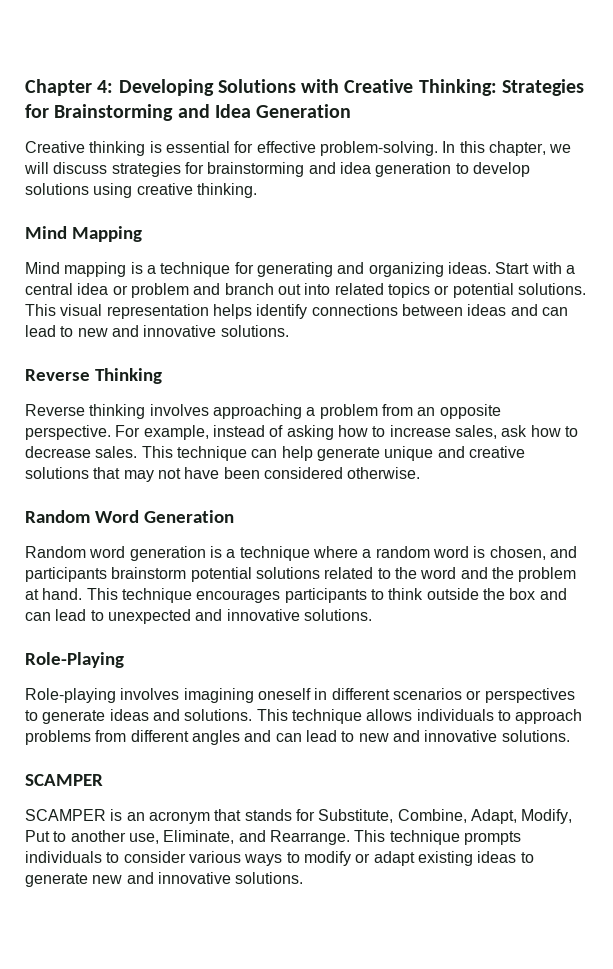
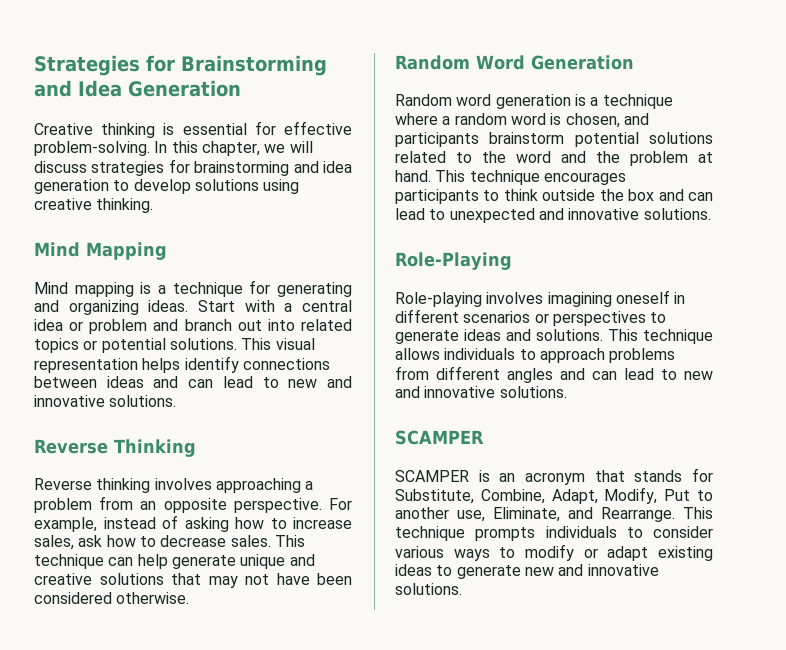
- Chapter 4: Developing Solutions with Creative Thinking: Strategies for Brainstorming and Idea Generation
+ Strategies for Brainstorming and Idea Generation

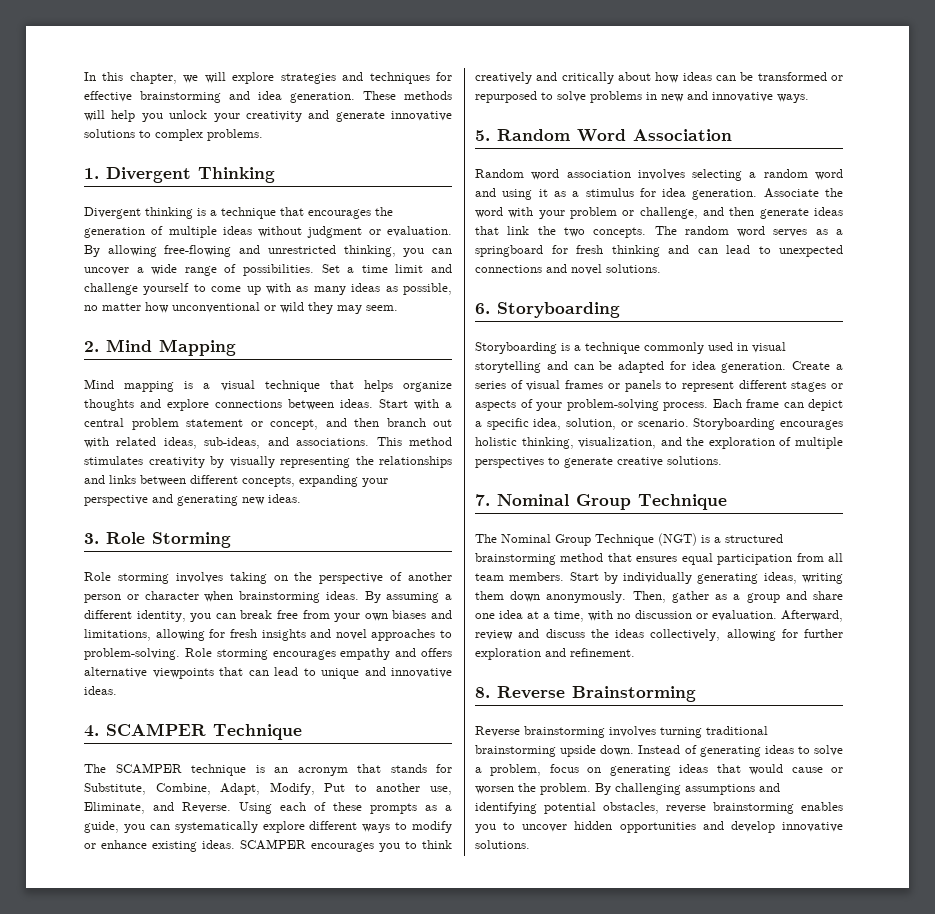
- Strategies for Brainstorming and Idea Generation
- Creative thinking is essential for effective problem-solving. In this chapter, we will discuss strategies for brainstorming and idea generation to develop solutions using creative thinking.
- Mind Mapping
+ In this chapter, we will explore strategies and techniques for effective brainstorming and idea generation. These methods will help you unlock your creativity and generate innovative solutions to complex problems.
+ 1. Divergent Thinking
+ Divergent thinking is a technique that encourages the generation of multiple ideas without judgment or evaluation. By allowing free-flowing and unrestricted thinking, you can uncover a wide range of possibilities. Set a time limit and challenge yourself to come up with as many ideas as possible, no matter how unconventional or wild they may seem.
+ 2. Mind Mapping
- Mind mapping is a technique for generating and organizing ideas.
+ Mind mapping is a visual technique that helps organize thoughts and explore connections between ideas.
- Start with a central idea or problem and branch out into related topics or potential solutions. This visual representation helps identify connections between ideas and can lead to new and innovative solutions.
- Reverse Thinking
- Reverse thinking involves approaching a problem from an opposite perspective. For example, instead of asking how to increase sales, ask how to decrease sales. This technique can help generate unique and creative solutions that may not have been considered otherwise.
- Random Word Generation
- Random word generation is a technique where a random word is chosen, and participants brainstorm potential solutions related to the word and the problem at hand. This technique encourages participants to think outside the box and can lead to unexpected and innovative solutions.
- Role-Playing
- Role-playing involves imagining oneself in different scenarios or perspectives to generate ideas and solutions. This technique allows individuals to approach problems from different angles and can lead to new and innovative solutions.
- SCAMPER
- SCAMPER is an acronym that stands for Substitute, Combine, Adapt, Modify, Put to another use, Eliminate, and Rearrange. This technique prompts individuals to consider various ways to modify or adapt existing ideas to generate new and innovative solutions.
+ Start with a central problem statement or concept, and then branch out with related ideas, sub-ideas, and associations. This method stimulates creativity by visually representing the relationships and links between different concepts, expanding your perspective and generating new ideas.
+ 3. Role Storming
+ Role storming involves taking on the perspective of another person or character when brainstorming ideas. By assuming a different identity, you can break free from your own biases and limitations, allowing for fresh insights and novel approaches to problem-solving. Role storming encourages empathy and offers alternative viewpoints that can lead to unique and innovative ideas.
+ 4. SCAMPER Technique
+ The SCAMPER technique is an acronym that stands for Substitute, Combine, Adapt, Modify, Put to another use, Eliminate, and Reverse. Using each of these prompts as a guide, you can systematically explore different ways to modify or enhance existing ideas. SCAMPER encourages you to think creatively and critically about how ideas can be transformed or repurposed to solve problems in new and innovative ways.
+ 5. Random Word Association
+ Random word association involves selecting a random word and using it as a stimulus for idea generation. Associate the word with your problem or challenge, and then generate ideas that link the two concepts. The random word serves as a springboard for fresh thinking and can lead to unexpected connections and novel solutions.
+ 6. Storyboarding
+ Storyboarding is a technique commonly used in visual storytelling and can be adapted for idea generation. Create a series of visual frames or panels to represent different stages or aspects of your problem-solving process. Each frame can depict a specific idea, solution, or scenario. Storyboarding encourages holistic thinking, visualization, and the exploration of multiple perspectives to generate creative solutions.
+ 7. Nominal Group Technique
+ The Nominal Group Technique (NGT) is a structured brainstorming method that ensures equal participation from all team members. Start by individually generating ideas, writing them down anonymously. Then, gather as a group and share one idea at a time, with no discussion or evaluation. Afterward, review and discuss the ideas collectively, allowing for further exploration and refinement.
+ 8. Reverse Brainstorming
+ Reverse brainstorming involves turning traditional brainstorming upside down. Instead of generating ideas to solve a problem, focus on generating ideas that would cause or worsen the problem. By challenging assumptions and identifying potential obstacles, reverse brainstorming enables you to uncover hidden opportunities and develop innovative solutions.

